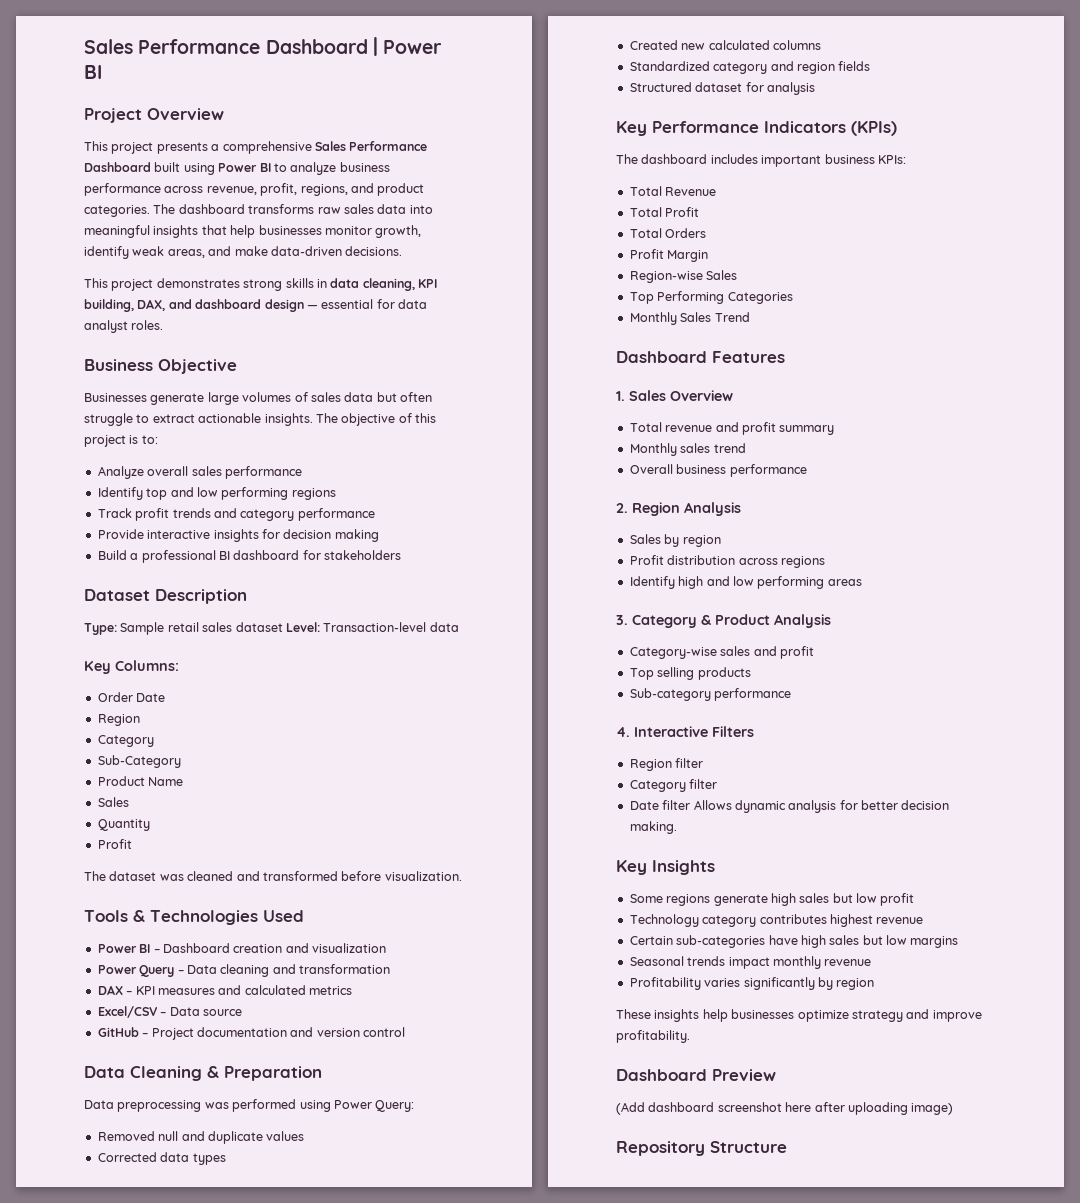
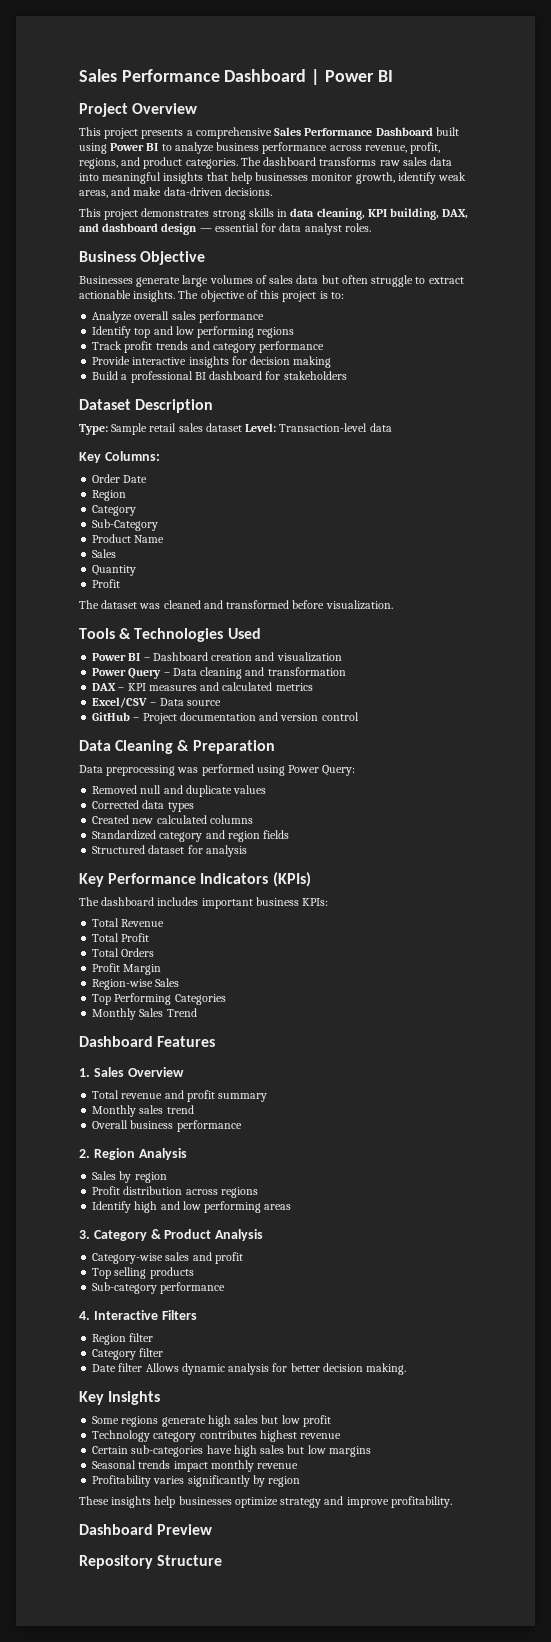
- (Add dashboard screenshot here after uploading image)

